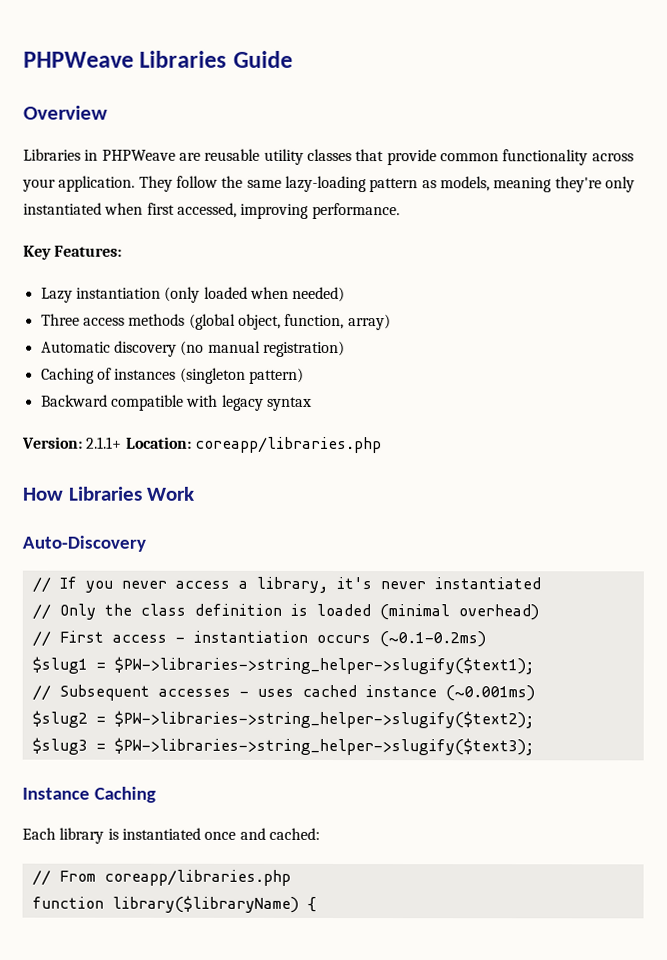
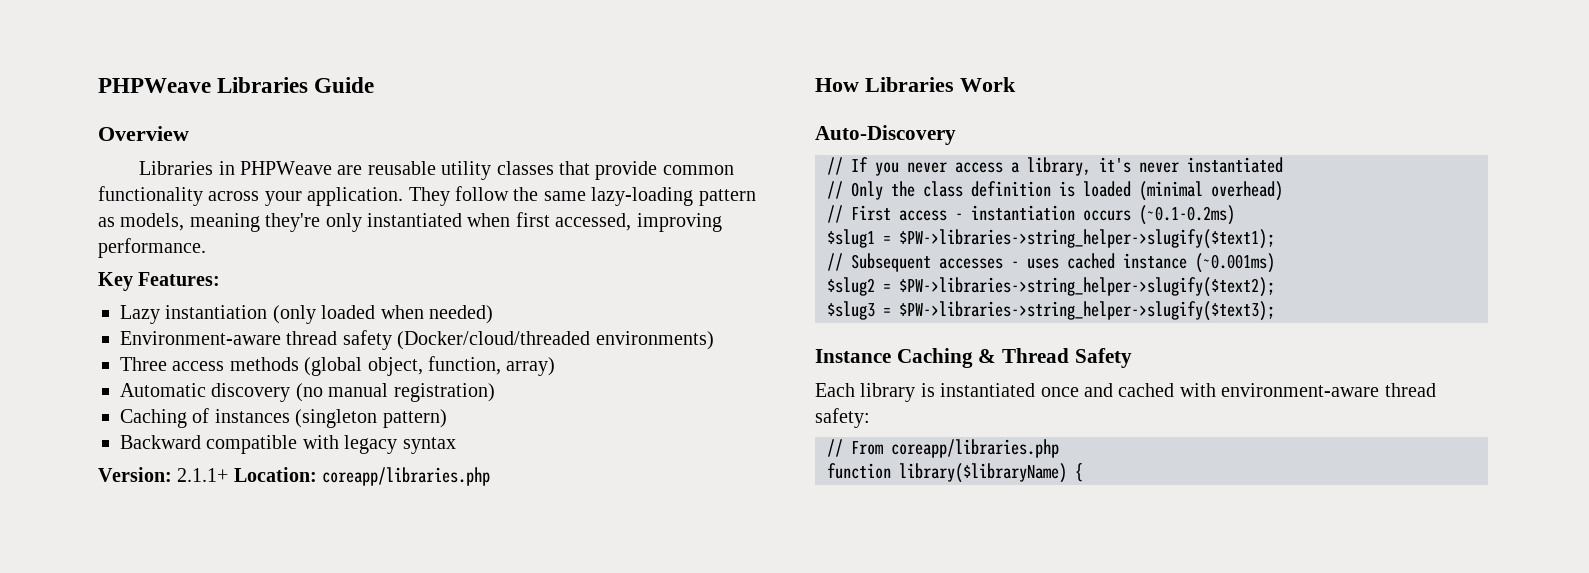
+ Environment-aware thread safety (Docker/cloud/threaded environments)
- Instance Caching
+ Instance Caching & Thread Safety
- Each library is instantiated once and cached:
+ Each library is instantiated once and cached with environment-aware thread safety:

